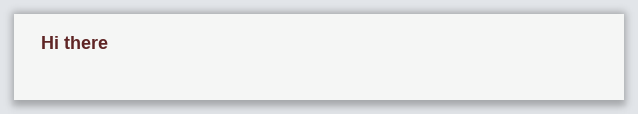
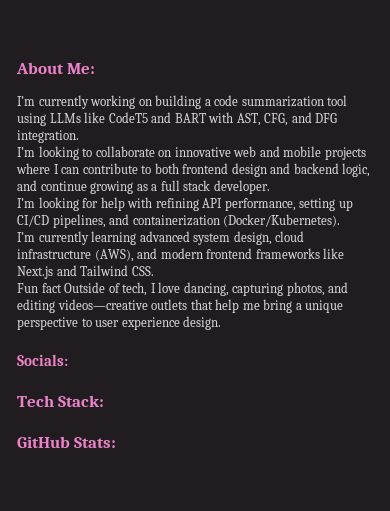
- Hi there
+ About Me:
+ I’m currently working on building a code summarization tool using LLMs like CodeT5 and BART with AST, CFG, and DFG integration.
+ I’m looking to collaborate on innovative web and mobile projects where I can contribute to both frontend design and backend logic, and continue growing as a full stack developer.
+ I’m looking for help with refining API performance, setting up CI/CD pipelines, and containerization (Docker/Kubernetes).
+ I’m currently learning advanced system design, cloud infrastructure (AWS), and modern frontend frameworks like Next.js and Tailwind CSS.
+ Fun fact Outside of tech, I love dancing, capturing photos, and editing videos—creative outlets that help me bring a unique perspective to user experience design.
+ Socials:
+ Tech Stack:
+ GitHub Stats:

